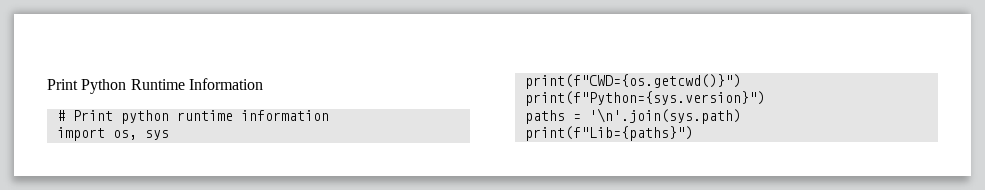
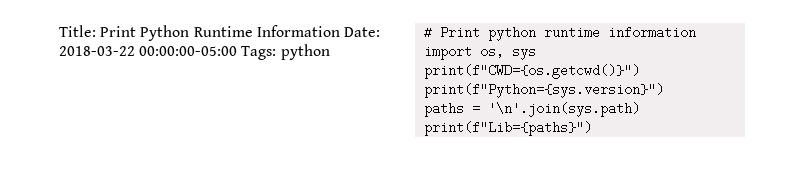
- Print Python Runtime Information
+ Title: Print Python Runtime Information Date: 2018-03-22 00:00:00-05:00 Tags: python

